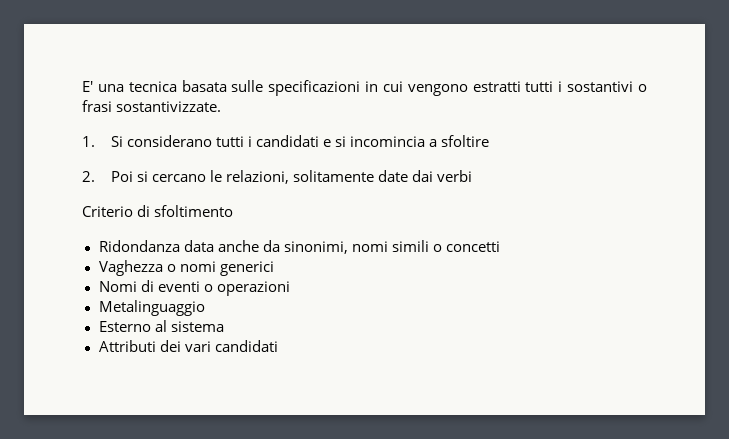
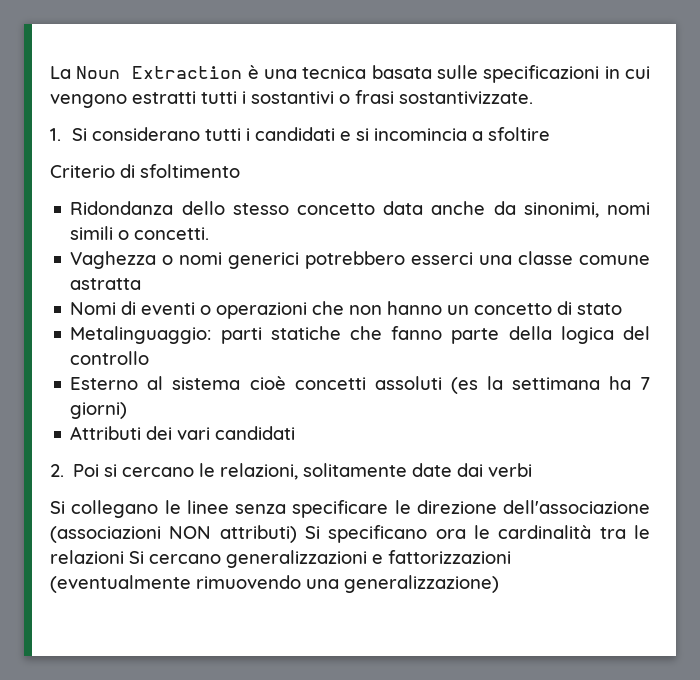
- E' una tecnica basata sulle specificazioni in cui vengono estratti tutti i sostantivi o frasi sostantivizzate.
+ La Noun Extraction è una tecnica basata sulle specificazioni in cui vengono estratti tutti i sostantivi o frasi sostantivizzate.
+ Criterio di sfoltimento
+ Ridondanza dello stesso concetto data anche da sinonimi, nomi simili o concetti.
+ Vaghezza o nomi generici potrebbero esserci una classe comune astratta
+ Nomi di eventi o operazioni che non hanno un concetto di stato
+ Metalinguaggio: parti statiche che fanno parte della logica del controllo
+ Esterno al sistema cioè concetti assoluti (es la settimana ha 7 giorni)
+ Attributi dei vari candidati
- Criterio di sfoltimento
- Ridondanza data anche da sinonimi, nomi simili o concetti
- Vaghezza o nomi generici
- Nomi di eventi o operazioni
- Metalinguaggio
- Esterno al sistema
- Attributi dei vari candidati
+ Si collegano le linee senza specificare le direzione dell'associazione (associazioni NON attributi) Si specificano ora le cardinalità tra le relazioni Si cercano generalizzazioni e fattorizzazioni (eventualmente rimuovendo una generalizzazione)

